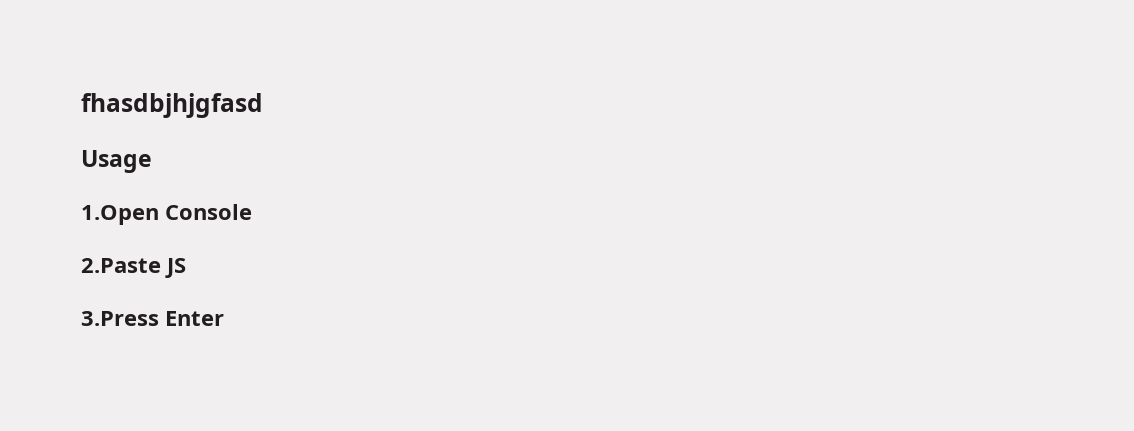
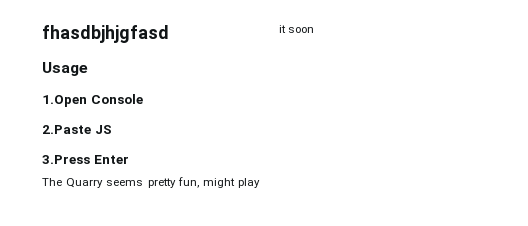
+ The Quarry seems pretty fun, might play it soon

